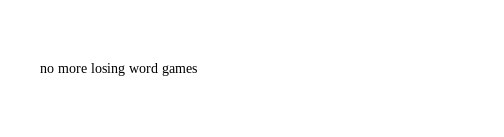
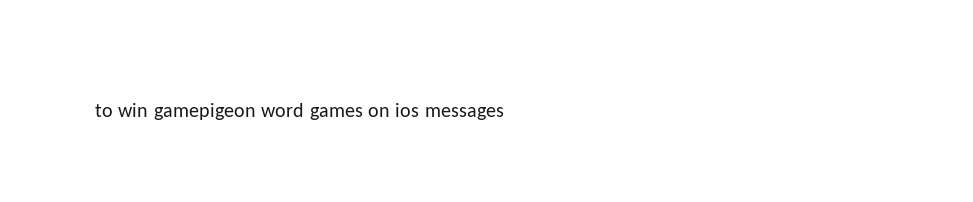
- no more losing word games
+ to win gamepigeon word games on ios messages

